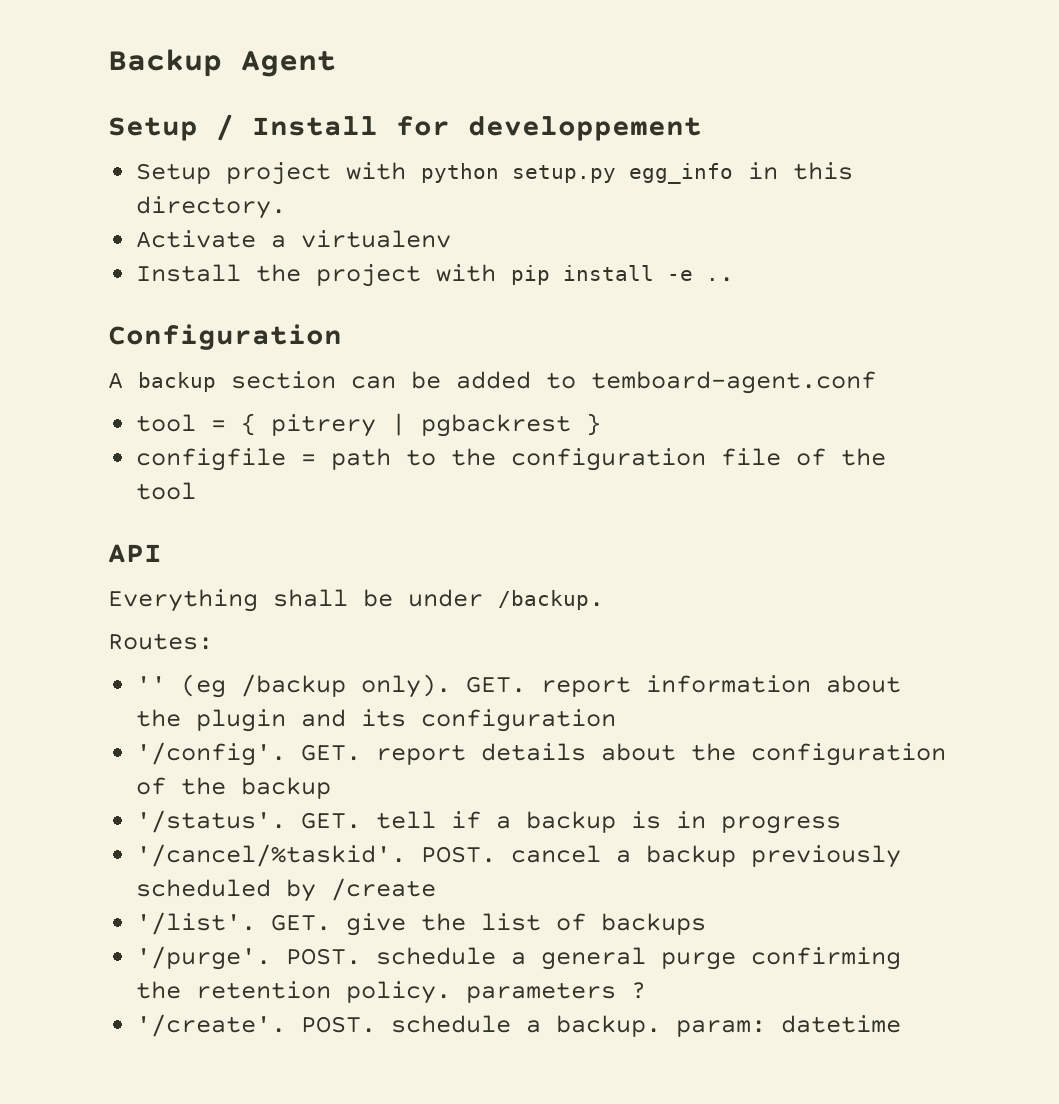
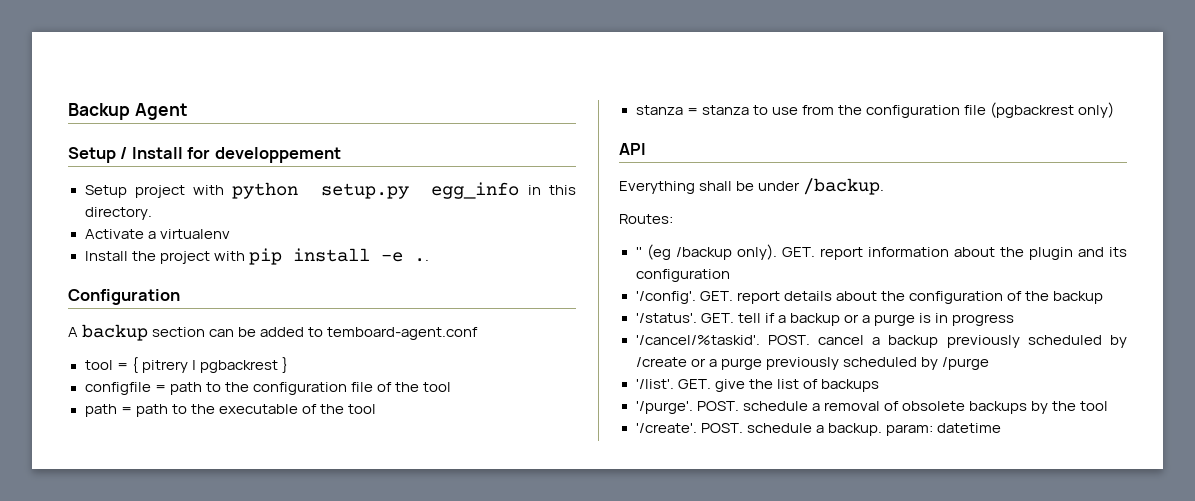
+ path = path to the executable of the tool
+ stanza = stanza to use from the configuration file (pgbackrest only)
- GET. tell if a backup is in progress
+ GET. tell if a backup or a purge is in progress
- POST. cancel a backup previously scheduled by /create
+ POST. cancel a backup previously scheduled by /create or a purge previously scheduled by /purge
- POST. schedule a general purge confirming the retention policy. parameters ?
+ POST. schedule a removal of obsolete backups by the tool

